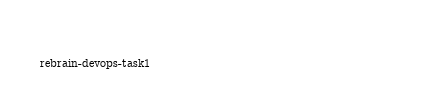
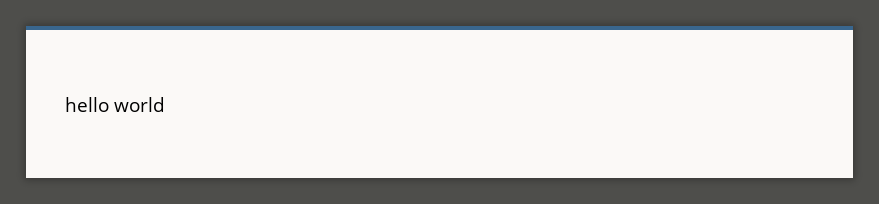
- rebrain-devops-task1
+ hello world

